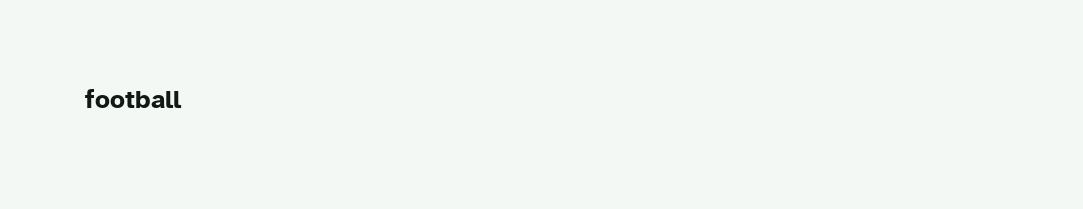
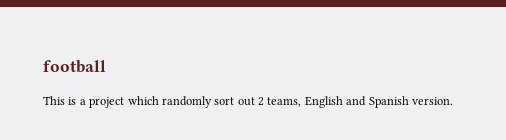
+ This is a project which randomly sort out 2 teams, English and Spanish version.

